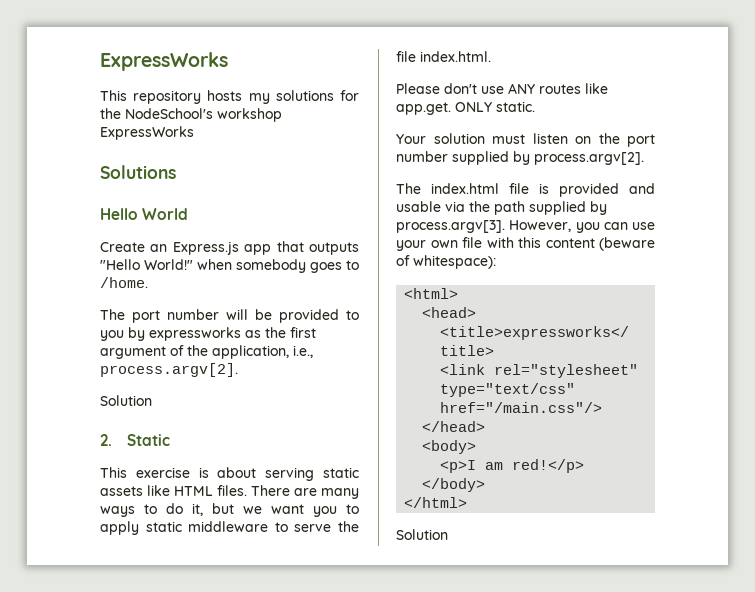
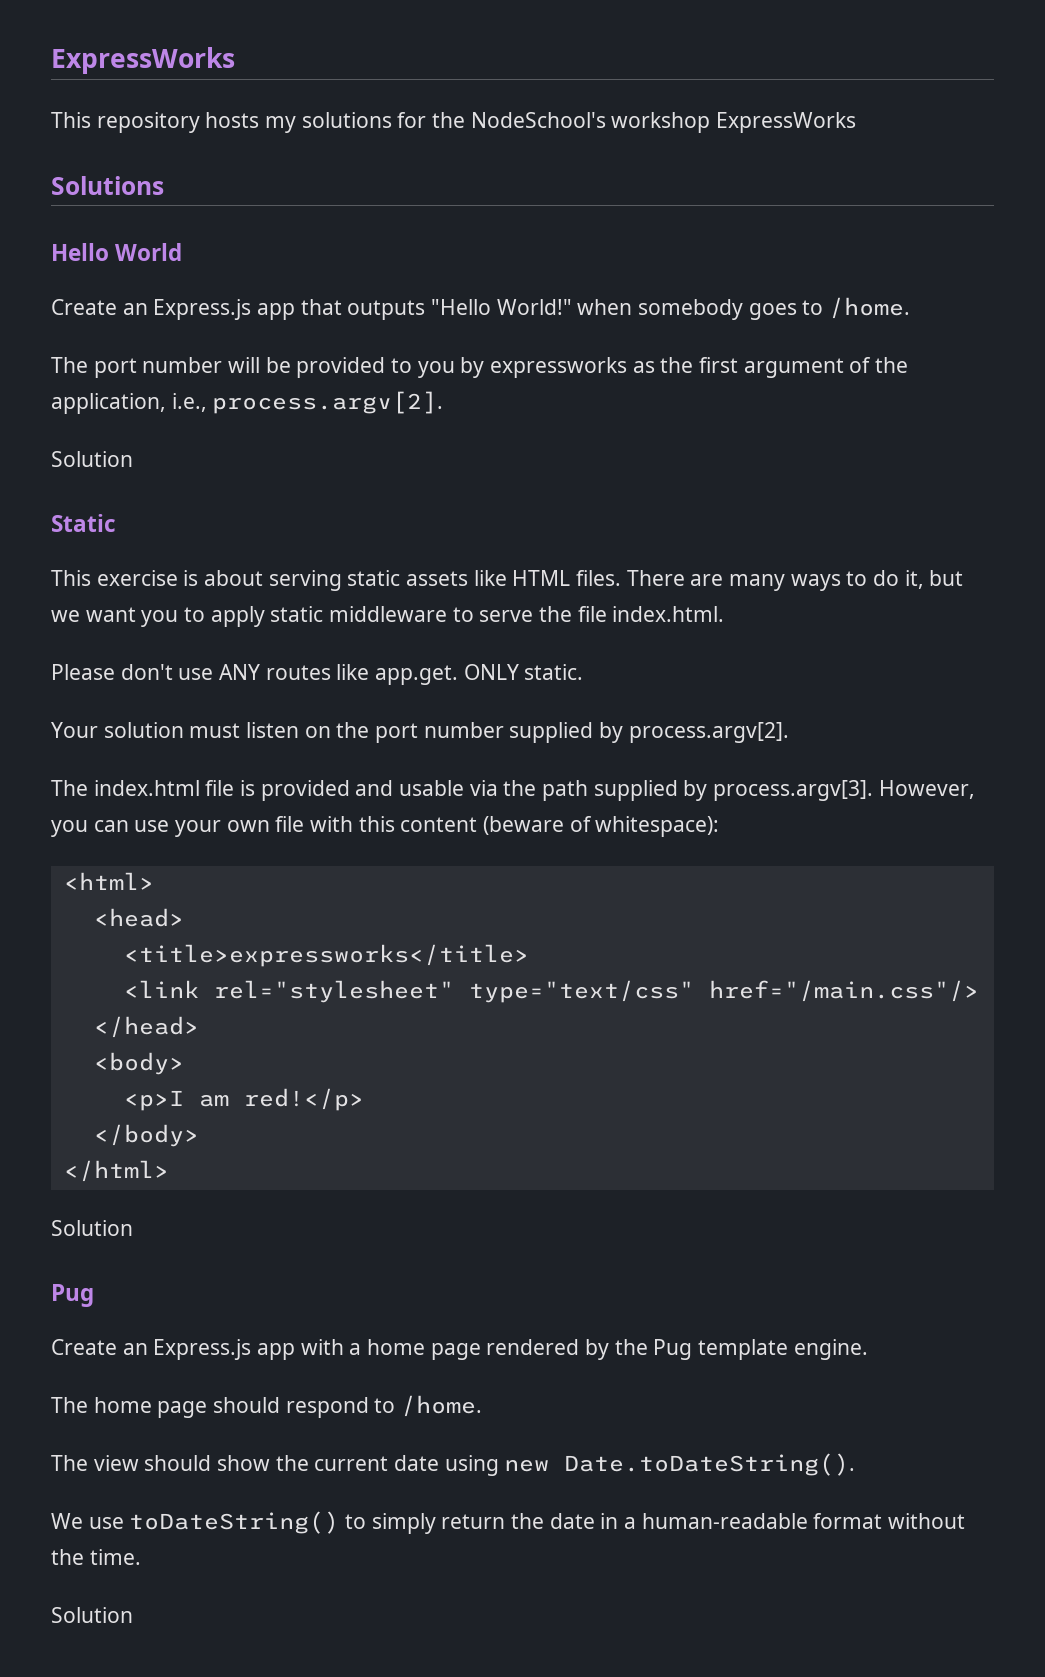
- 2. Static
+ Static
  </html>
+ Solution
+ Pug
+ Create an Express.js app with a home page rendered by the Pug template engine.
+ The home page should respond to /home.
+ The view should show the current date using new Date.toDateString().
+ We use toDateString() to simply return the date in a human-readable format without the time.

